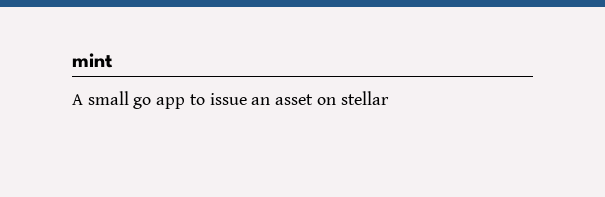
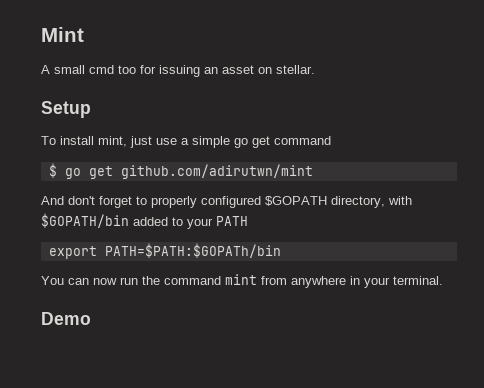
- mint
+ Mint
- A small go app to issue an asset on stellar
+ A small cmd too for issuing an asset on stellar.
+ Setup
+ To install mint, just use a simple go get command
+ $ go get github.com/adirutwn/mint
+ And don't forget to properly configured $GOPATH directory, with $GOPATH/bin added to your PATH
+ export PATH=$PATH:$GOPATh/bin
+ You can now run the command mint from anywhere in your terminal.
+ Demo

